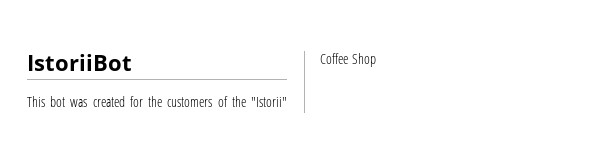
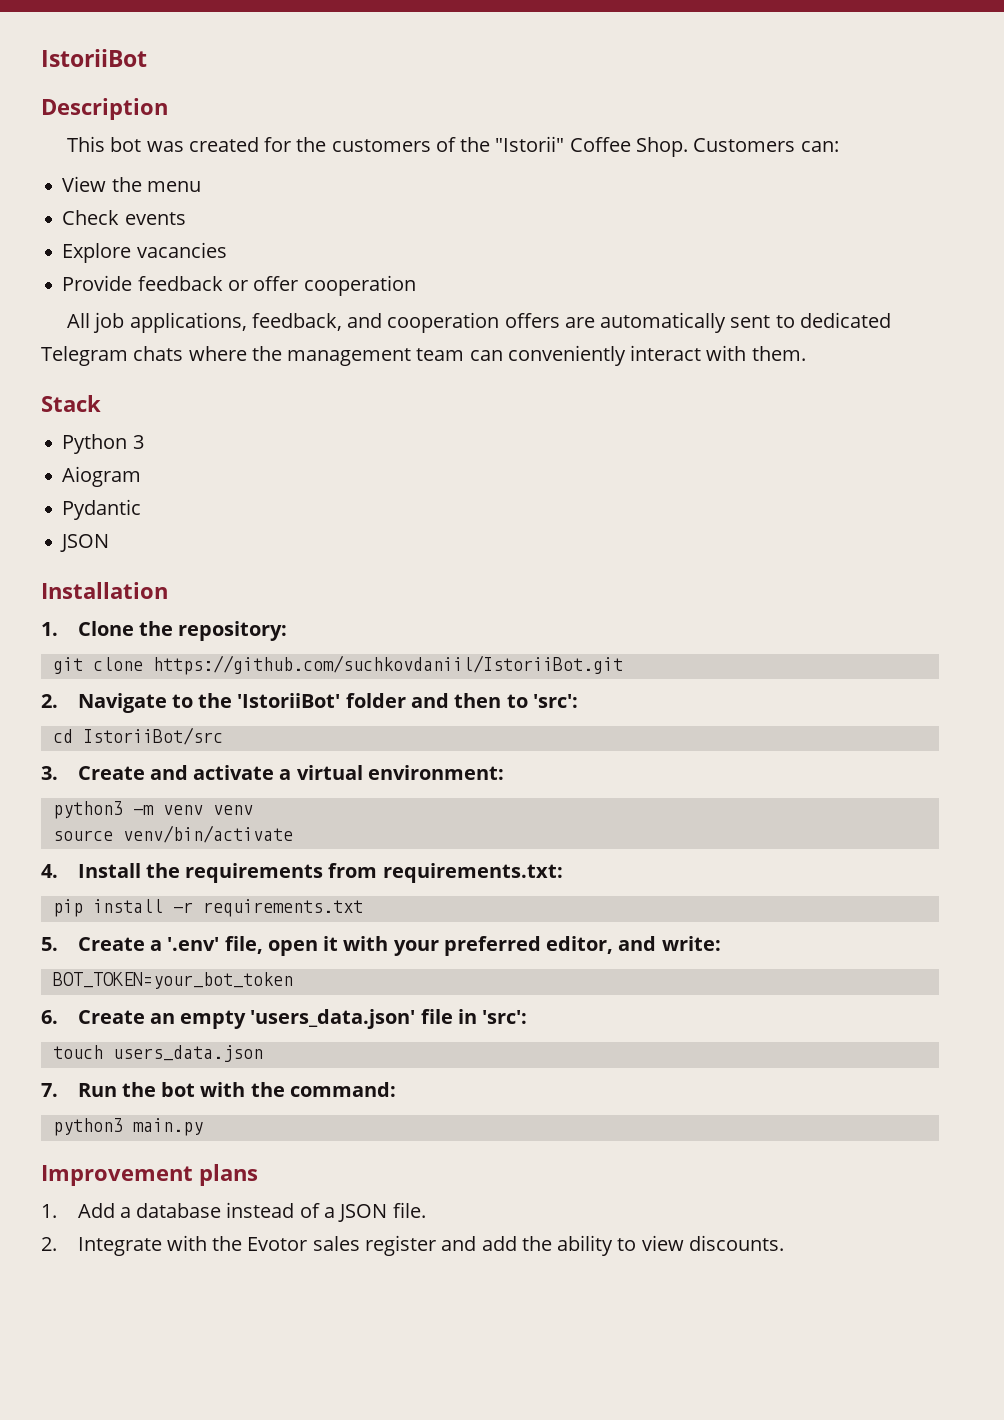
+ Description
- This bot was created for the customers of the "Istorii" Coffee Shop
+ This bot was created for the customers of the "Istorii" Coffee Shop. Customers can:
+ View the menu
+ Check events
+ Explore vacancies
+ Provide feedback or offer cooperation
+ All job applications, feedback, and cooperation offers are automatically sent to dedicated Telegram chats where the management team can conveniently interact with them.
+ Stack
+ Python 3
+ Aiogram
+ Pydantic
+ JSON
+ Installation
+ 1. Clone the repository:
+ git clone https://github.com/suchkovdaniil/IstoriiBot.git
+ 2. Navigate to the 'IstoriiBot' folder and then to 'src':
+ cd IstoriiBot/src
+ 3. Create and activate a virtual environment:
+ python3 -m venv venv
+ source venv/bin/activate
+ 4. Install the requirements from requirements.txt:
+ pip install -r requirements.txt
+ 5. Create a '.env' file, open it with your preferred editor, and write:
+ BOT_TOKEN=your_bot_token
+ 6. Create an empty 'users_data.json' file in 'src':
+ touch users_data.json
+ 7. Run the bot with the command:
+ python3 main.py
+ Improvement plans
+ 1. Add a database instead of a JSON file.
+ 2. Integrate with the Evotor sales register and add the ability to view discounts.

